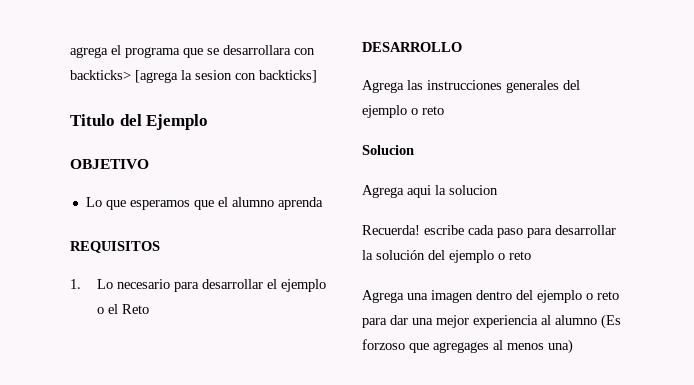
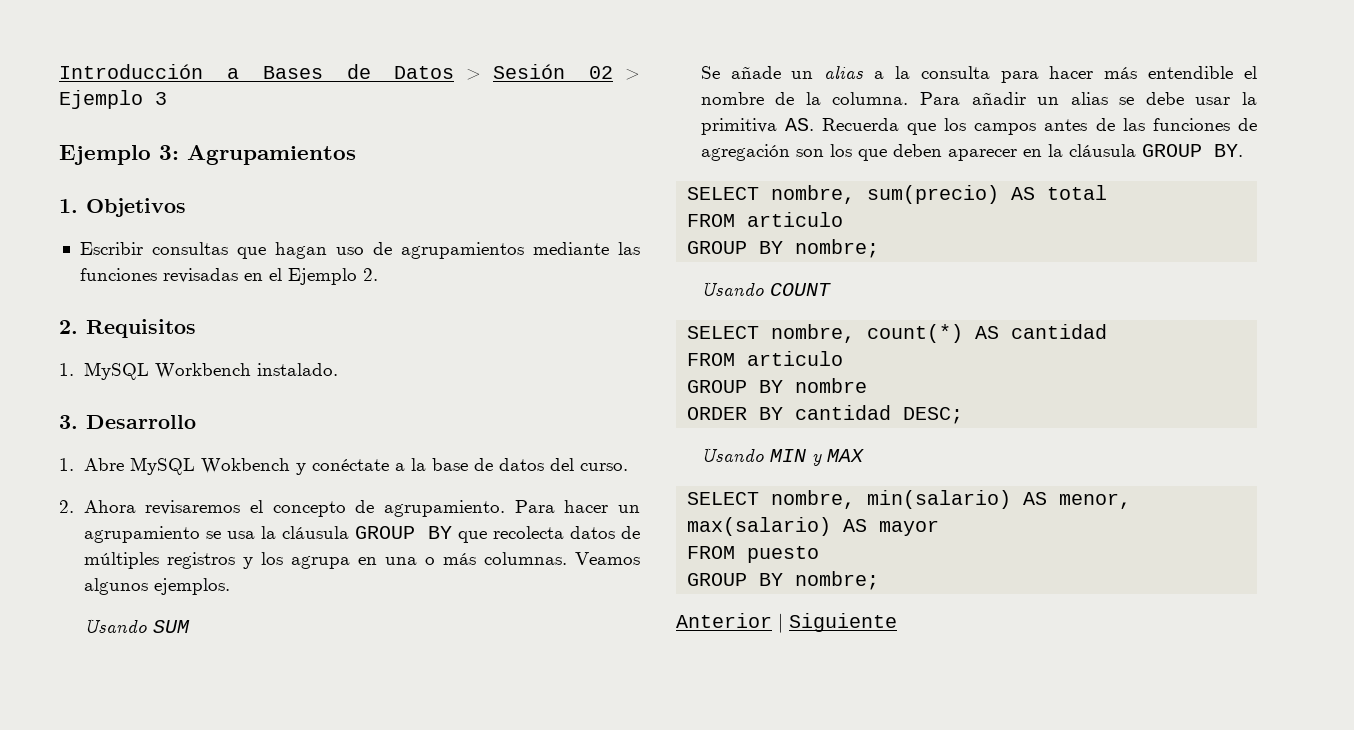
- agrega el programa que se desarrollara con backticks> [agrega la sesion con backticks]
- Titulo del Ejemplo
- OBJETIVO
- Lo que esperamos que el alumno aprenda
- REQUISITOS
- 1. Lo necesario para desarrollar el ejemplo o el Reto
- DESARROLLO
- Agrega las instrucciones generales del ejemplo o reto
- Solucion
- Agrega aqui la solucion
- Recuerda! escribe cada paso para desarrollar la solución del ejemplo o reto
- Agrega una imagen dentro del ejemplo o reto para dar una mejor experiencia al alumno (Es forzoso que agregages al menos una)
+ Introducción a Bases de Datos > Sesión 02 > Ejemplo 3
+ Ejemplo 3: Agrupamientos
+ 1. Objetivos
+ Escribir consultas que hagan uso de agrupamientos mediante las funciones revisadas en el Ejemplo 2.
+ 2. Requisitos
+ 1. MySQL Workbench instalado.
+ 3. Desarrollo
+ 1. Abre MySQL Wokbench y conéctate a la base de datos del curso.
+ 2. Ahora revisaremos el concepto de agrupamiento. Para hacer un agrupamiento se usa la cláusula GROUP BY que recolecta datos de múltiples registros y los agrupa en una o más columnas. Veamos algunos ejemplos.
+ Usando SUM
+ Se añade un alias a la consulta para hacer más entendible el nombre de la columna. Para añadir un alias se debe usar la primitiva AS. Recuerda que los campos antes de las funciones de agregación son los que deben aparecer en la cláusula GROUP BY.
+ SELECT nombre, sum(precio) AS total
+ FROM articulo
+ GROUP BY nombre;
+ Usando COUNT
+ SELECT nombre, count(*) AS cantidad
+ FROM articulo
+ GROUP BY nombre
+ ORDER BY cantidad DESC;
+ Usando MIN y MAX
+ SELECT nombre, min(salario) AS menor, max(salario) AS mayor
+ FROM puesto
+ GROUP BY nombre;
+ Anterior | Siguiente

